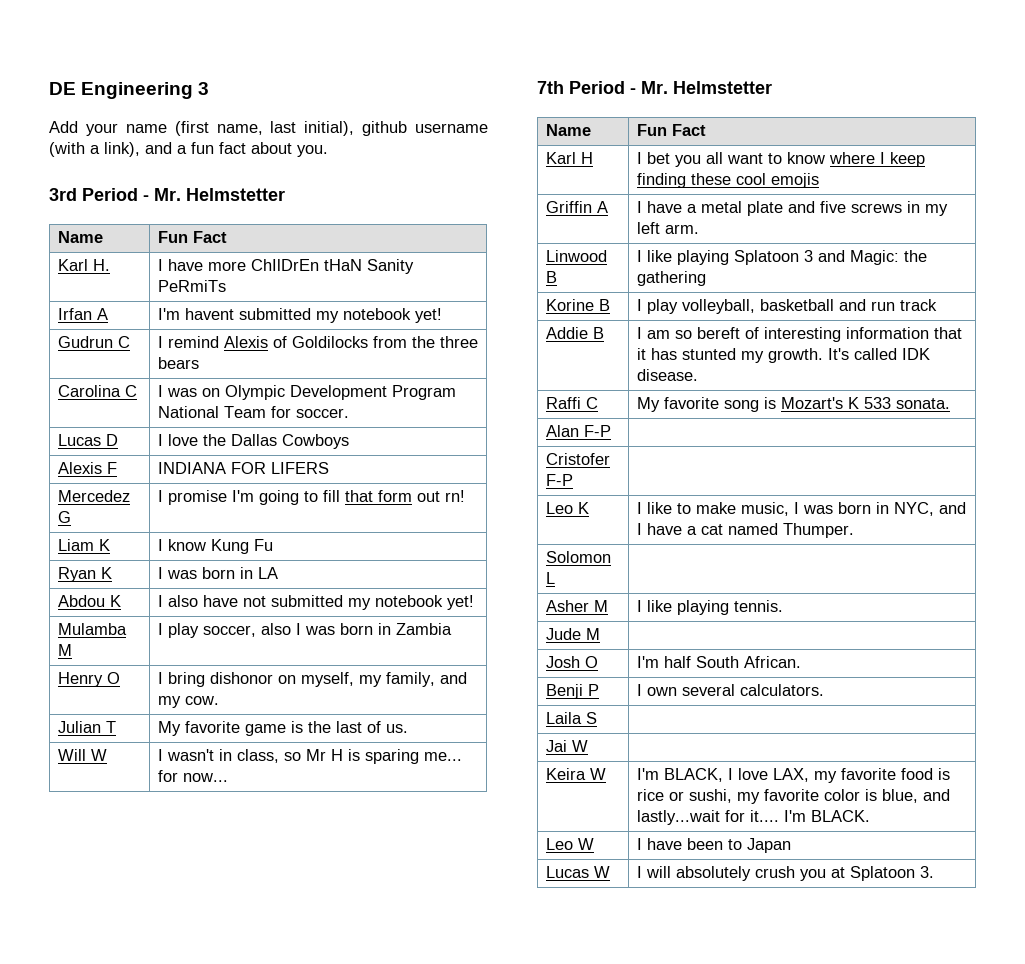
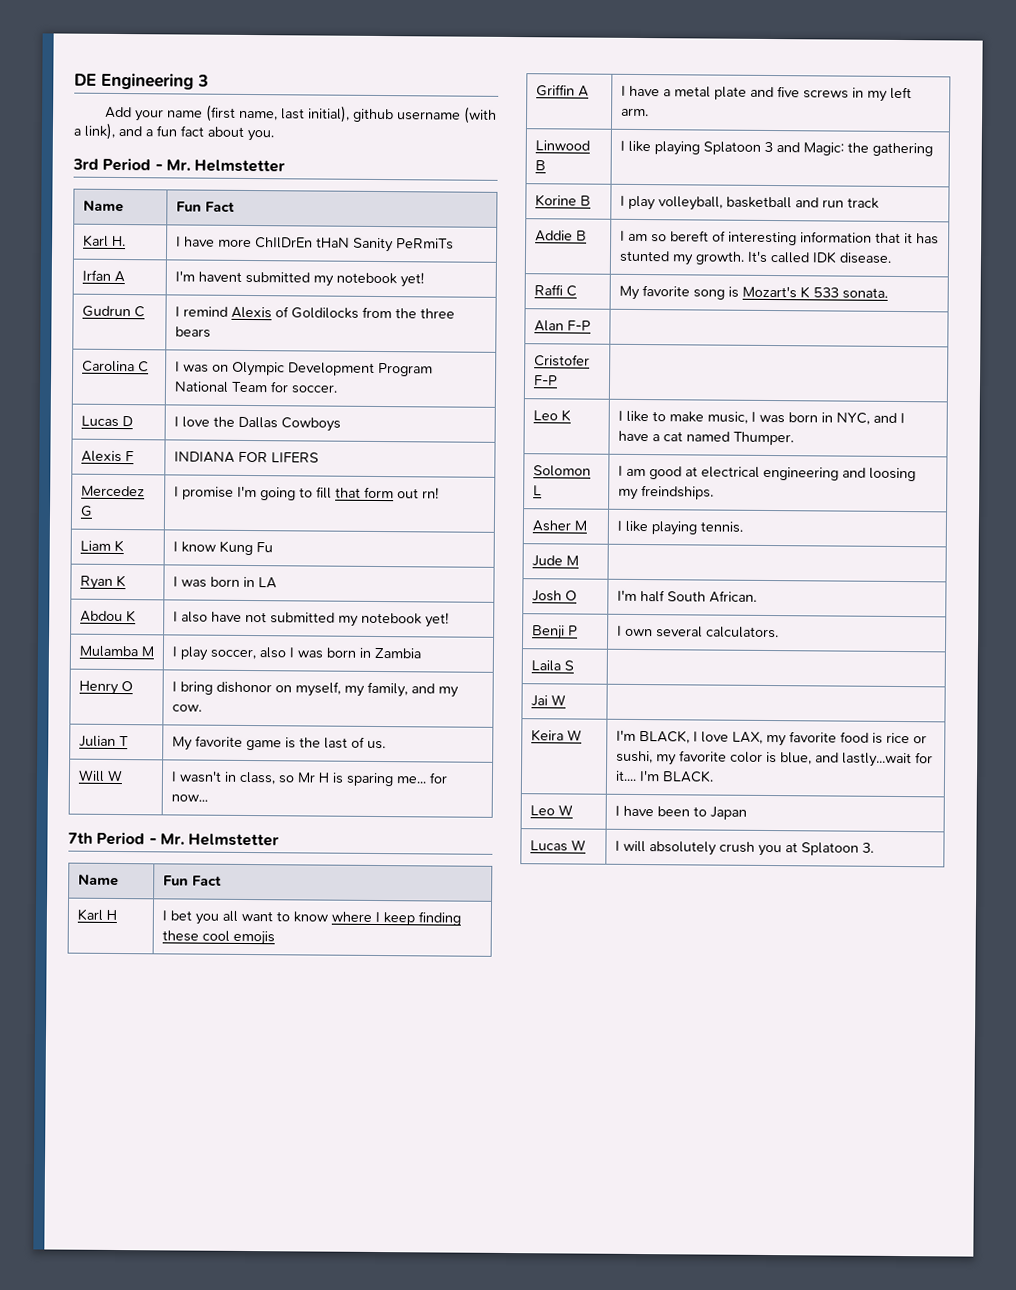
- Solomon L |
+ Solomon L | I am good at electrical engineering and loosing my freindships.

